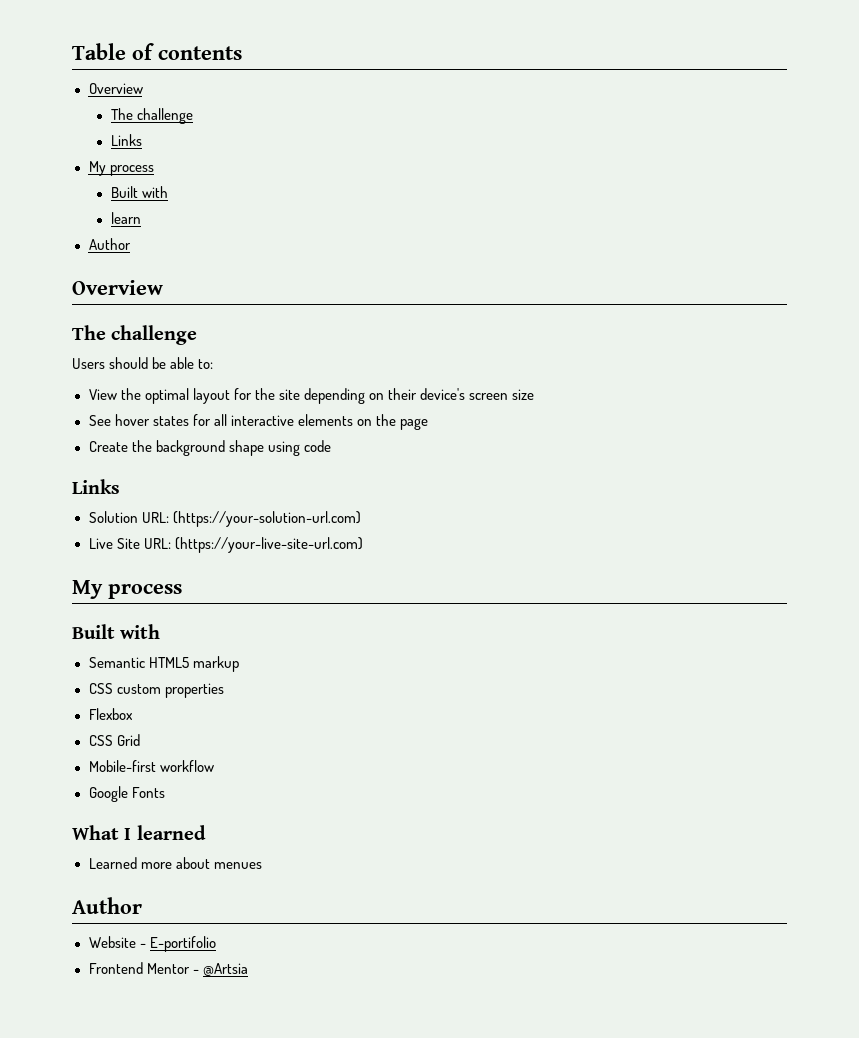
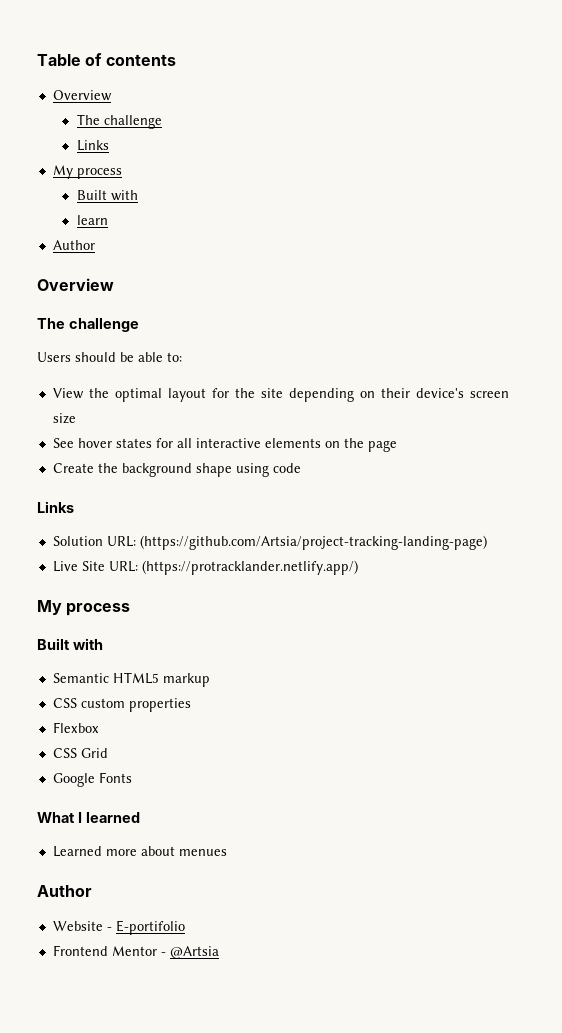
- Solution URL: (https://your-solution-url.com)
+ Solution URL: (https://github.com/Artsia/project-tracking-landing-page)
- Live Site URL: (https://your-live-site-url.com)
+ Live Site URL: (https://protracklander.netlify.app/)
- Mobile-first workflow

